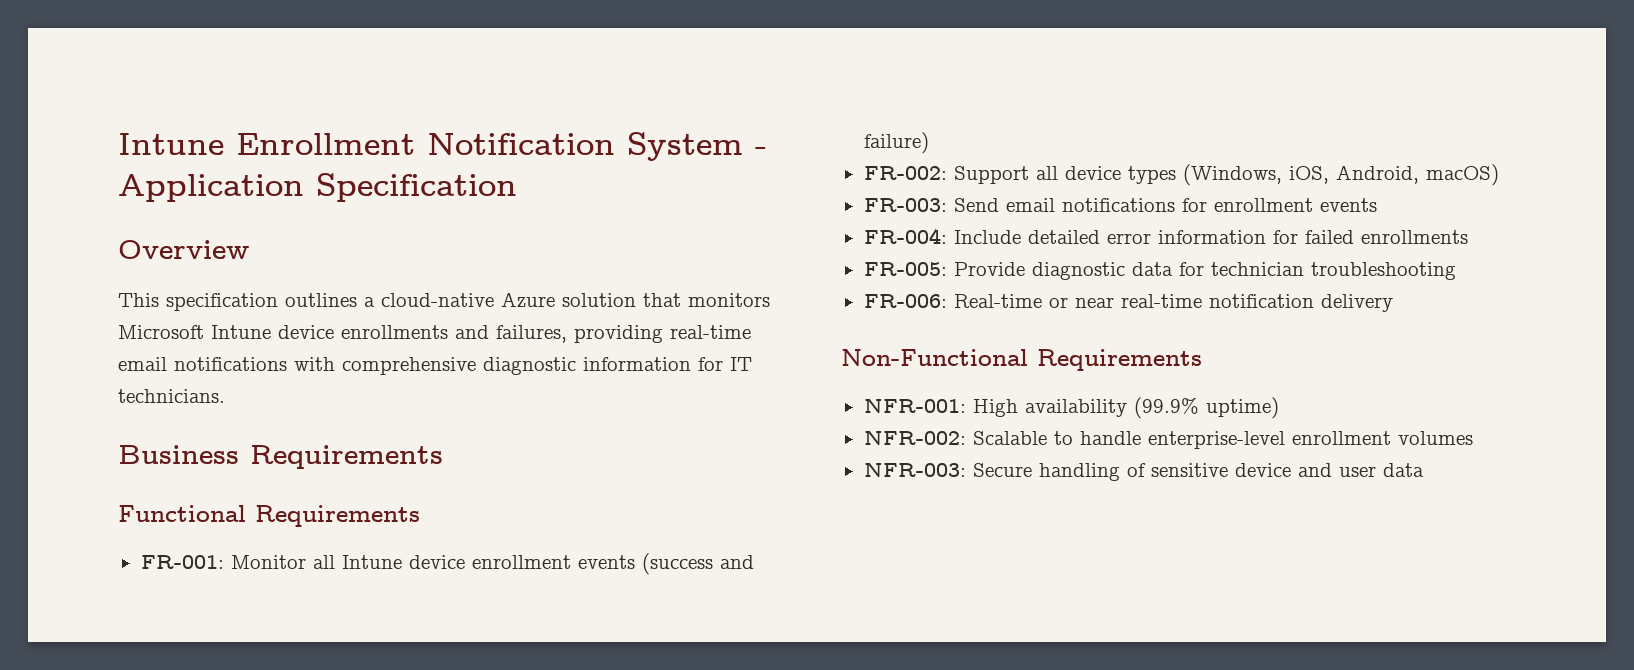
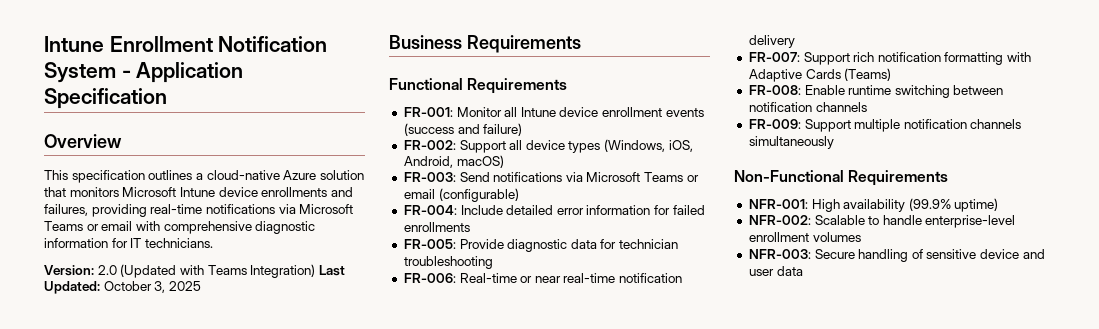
- This specification outlines a cloud-native Azure solution that monitors Microsoft Intune device enrollments and failures, providing real-time email notifications with comprehensive diagnostic information for IT technicians.
+ This specification outlines a cloud-native Azure solution that monitors Microsoft Intune device enrollments and failures, providing real-time notifications via Microsoft Teams or email with comprehensive diagnostic information for IT technicians.
+ Version: 2.0 (Updated with Teams Integration) Last Updated: October 3, 2025
- FR-003: Send email notifications for enrollment events
+ FR-003: Send notifications via Microsoft Teams or email (configurable)
+ FR-007: Support rich notification formatting with Adaptive Cards (Teams)
+ FR-008: Enable runtime switching between notification channels
+ FR-009: Support multiple notification channels simultaneously

